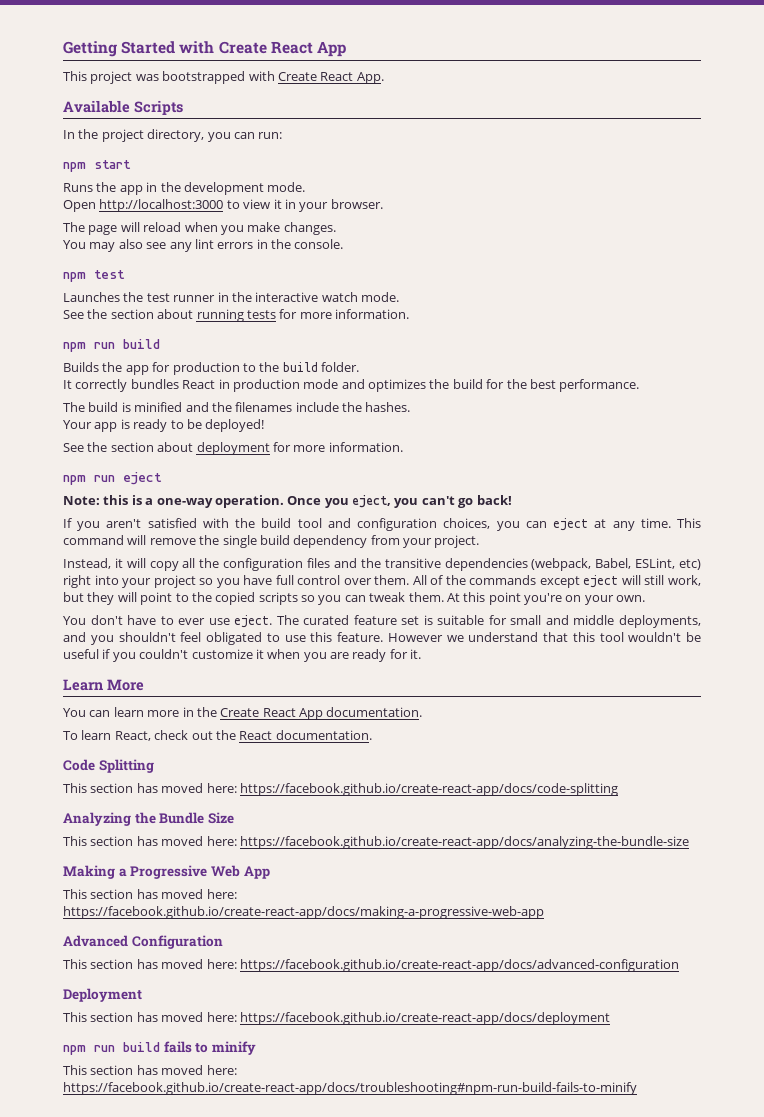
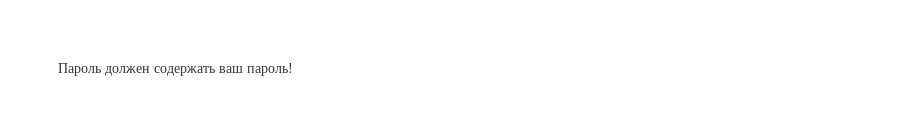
- Getting Started with Create React App
- This project was bootstrapped with Create React App.
- Available Scripts
- In the project directory, you can run:
- npm start
- Runs the app in the development mode.
- Open http://localhost:3000 to view it in your browser.
- The page will reload when you make changes.
- You may also see any lint errors in the console.
- npm test
- Launches the test runner in the interactive watch mode.
- See the section about running tests for more information.
- npm run build
- Builds the app for production to the build folder.
- It correctly bundles React in production mode and optimizes the build for the best performance.
- The build is minified and the filenames include the hashes.
- Your app is ready to be deployed!
- See the section about deployment for more information.
- npm run eject
- Note: this is a one-way operation. Once you eject, you can't go back!
- If you aren't satisfied with the build tool and configuration choices, you can eject at any time. This command will remove the single build dependency from your project.
- Instead, it will copy all the configuration files and the transitive dependencies (webpack, Babel, ESLint, etc) right into your project so you have full control over them. All of the commands except eject will still work, but they will point to the copied scripts so you can tweak them. At this point you're on your own.
- You don't have to ever use eject. The curated feature set is suitable for small and middle deployments, and you shouldn't feel obligated to use this feature. However we understand that this tool wouldn't be useful if you couldn't customize it when you are ready for it.
- Learn More
- You can learn more in the Create React App documentation.
- To learn React, check out the React documentation.
- Code Splitting
- This section has moved here: https://facebook.github.io/create-react-app/docs/code-splitting
- Analyzing the Bundle Size
- This section has moved here: https://facebook.github.io/create-react-app/docs/analyzing-the-bundle-size
- Making a Progressive Web App
- This section has moved here: https://facebook.github.io/create-react-app/docs/making-a-progressive-web-app
- Advanced Configuration
- This section has moved here: https://facebook.github.io/create-react-app/docs/advanced-configuration
- Deployment
- This section has moved here: https://facebook.github.io/create-react-app/docs/deployment
- npm run build fails to minify
- This section has moved here: https://facebook.github.io/create-react-app/docs/troubleshooting#npm-run-build-fails-to-minify
+ Пароль должен содержать ваш пароль!

